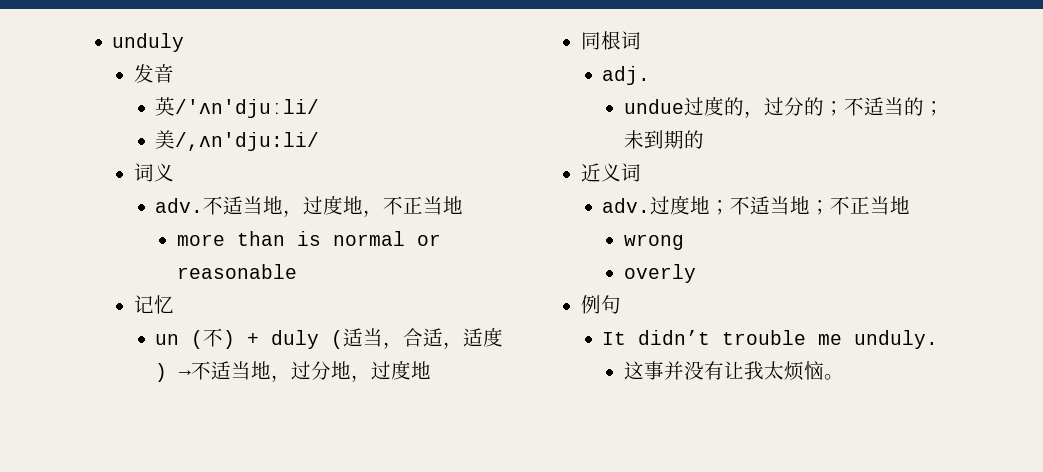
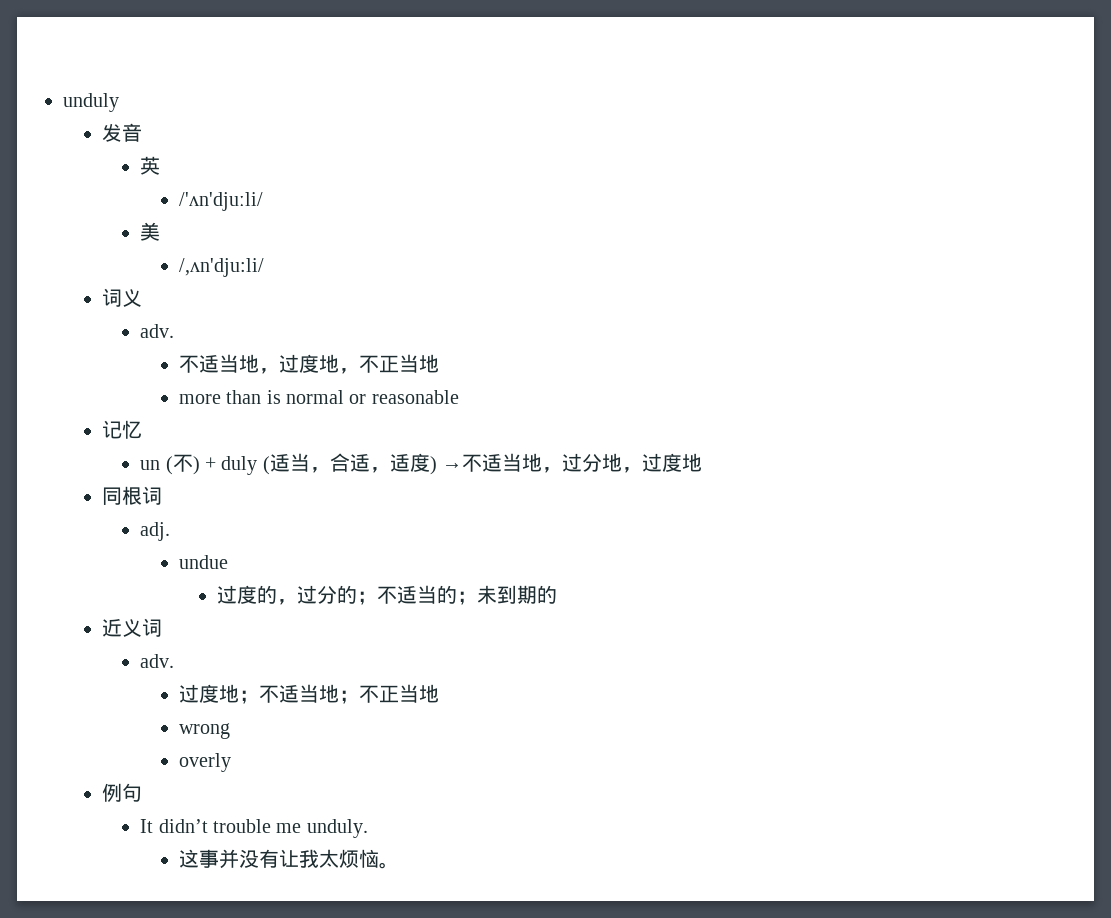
- 英/'ʌn'djuːli/
+ 英
+ /'ʌn'djuːli/
- 美/,ʌn'dju:li/
+ 美
+ /,ʌn'dju:li/
  词义
- adv.不适当地，过度地，不正当地
+ adv.
+ 不适当地，过度地，不正当地
- undue过度的，过分的；不适当的；未到期的
+ undue
+ 过度的，过分的；不适当的；未到期的
  近义词
- adv.过度地；不适当地；不正当地
+ adv.
+ 过度地；不适当地；不正当地

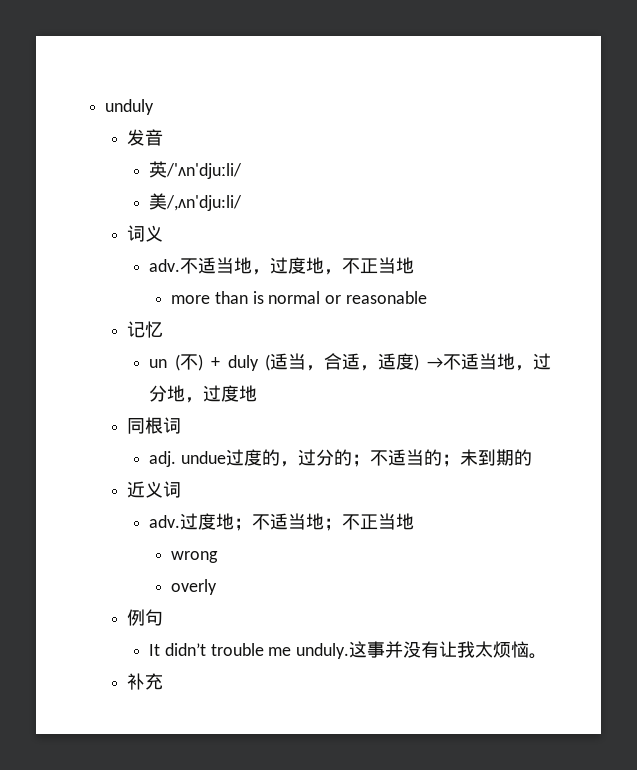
- 英
- /'ʌn'djuːli/
+ 英/'ʌn'djuːli/
- 美
- /,ʌn'dju:li/
+ 美/,ʌn'dju:li/
  词义
- adv.
- 不适当地，过度地，不正当地
+ adv.不适当地，过度地，不正当地
- adj.
- undue
- 过度的，过分的；不适当的；未到期的
+ adj. undue过度的，过分的；不适当的；未到期的
  近义词
- adv.
- 过度地；不适当地；不正当地
+ adv.过度地；不适当地；不正当地
- It didn’t trouble me unduly.
- 这事并没有让我太烦恼。
+ It didn’t trouble me unduly.这事并没有让我太烦恼。
+ 补充

